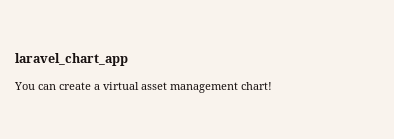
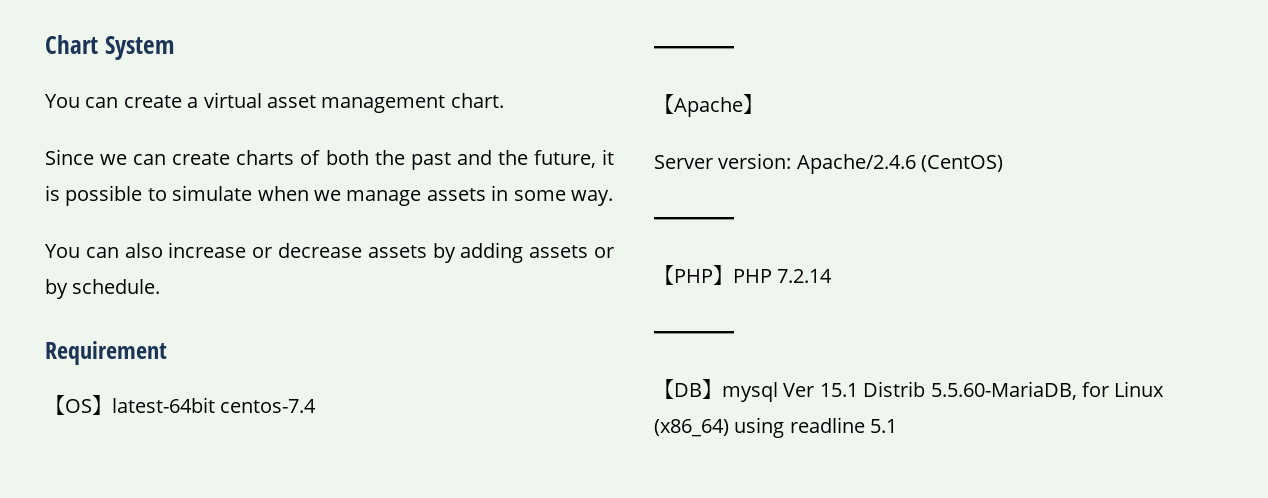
- laravel_chart_app
+ Chart System
- You can create a virtual asset management chart!
+ You can create a virtual asset management chart.
+ Since we can create charts of both the past and the future, it is possible to simulate when we manage assets in some way.
+ You can also increase or decrease assets by adding assets or by schedule.
+ Requirement
+ 【OS】latest-64bit centos-7.4
+ ━━━━
+ 【Apache】
+ Server version: Apache/2.4.6 (CentOS)
+ ━━━━
+ 【PHP】PHP 7.2.14
+ ━━━━
+ 【DB】mysql Ver 15.1 Distrib 5.5.60-MariaDB, for Linux (x86_64) using readline 5.1

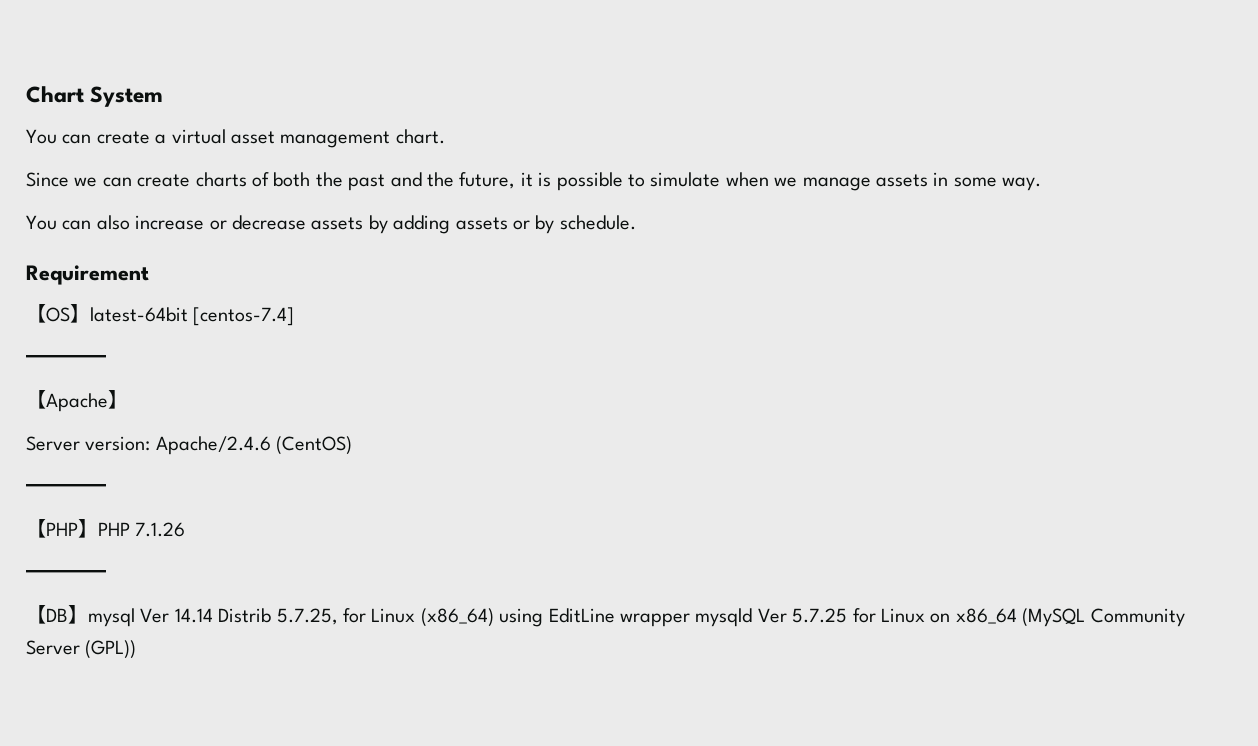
- 【OS】latest-64bit centos-7.4
+ 【OS】latest-64bit [centos-7.4]
- 【PHP】PHP 7.2.14
+ 【PHP】PHP 7.1.26
- 【DB】mysql Ver 15.1 Distrib 5.5.60-MariaDB, for Linux (x86_64) using readline 5.1
+ 【DB】mysql Ver 14.14 Distrib 5.7.25, for Linux (x86_64) using EditLine wrapper mysqld Ver 5.7.25 for Linux on x86_64 (MySQL Community Server (GPL))

